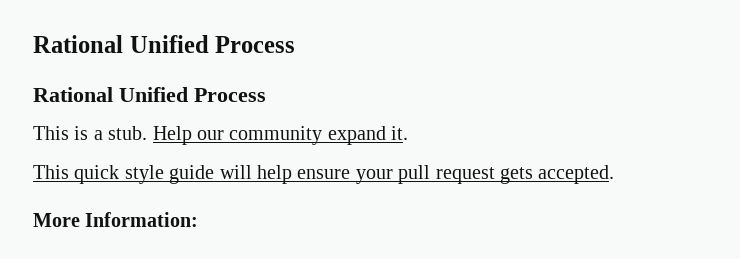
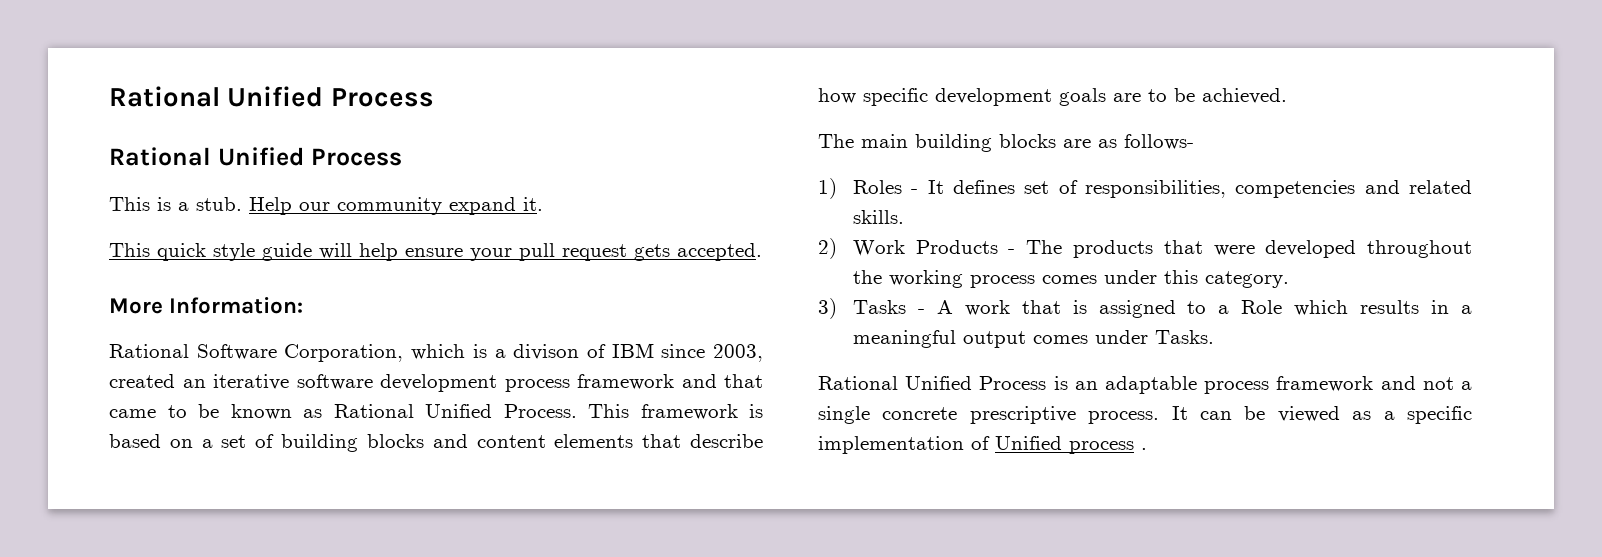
+ Rational Software Corporation, which is a divison of IBM since 2003, created an iterative software development process framework and that came to be known as Rational Unified Process. This framework is based on a set of building blocks and content elements that describe how specific development goals are to be achieved.
+ The main building blocks are as follows-
+ 1) Roles - It defines set of responsibilities, competencies and related skills.
+ 2) Work Products - The products that were developed throughout the working process comes under this category.
+ 3) Tasks - A work that is assigned to a Role which results in a meaningful output comes under Tasks.
+ Rational Unified Process is an adaptable process framework and not a single concrete prescriptive process. It can be viewed as a specific implementation of Unified process .

